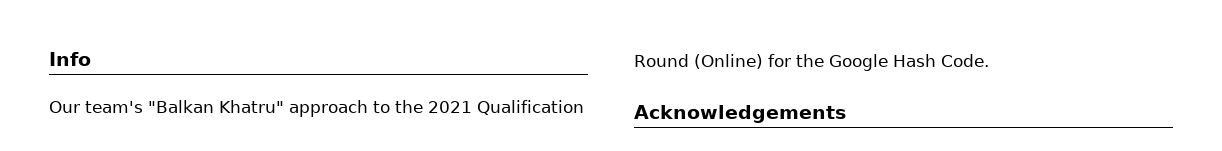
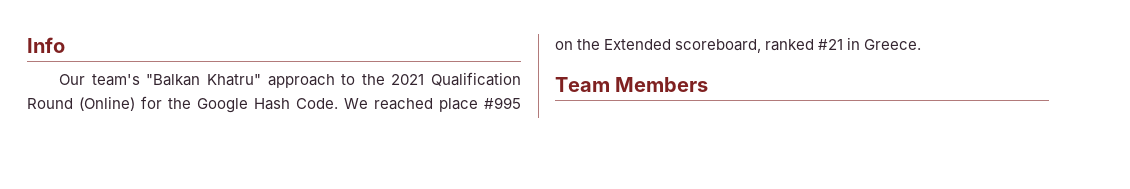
- Our team's "Balkan Khatru" approach to the 2021 Qualification Round (Online) for the Google Hash Code.
- Acknowledgements
+ Our team's "Balkan Khatru" approach to the 2021 Qualification Round (Online) for the Google Hash Code. We reached place #995 on the Extended scoreboard, ranked #21 in Greece.
+ Team Members

